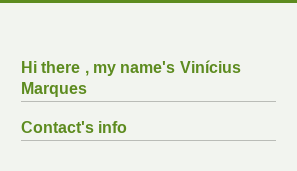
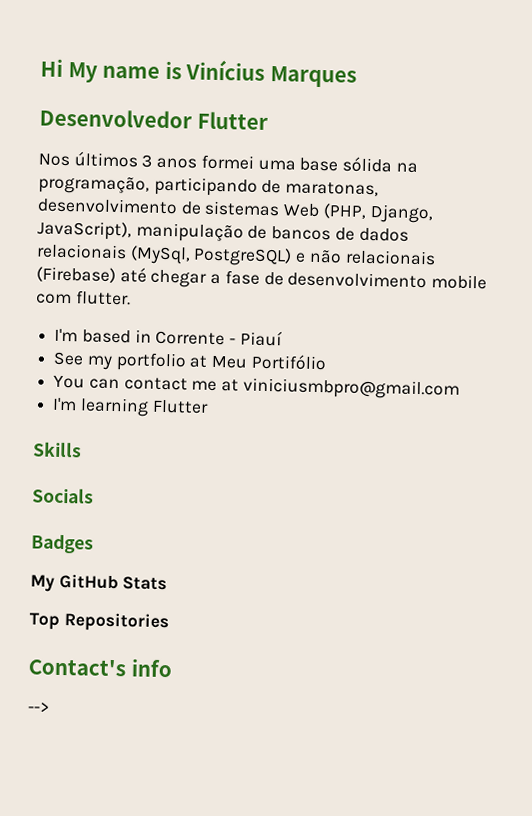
- Hi there , my name's Vinícius Marques
+ Hi My name is Vinícius Marques
+ Desenvolvedor Flutter
+ Nos últimos 3 anos formei uma base sólida na programação, participando de maratonas, desenvolvimento de sistemas Web (PHP, Django, JavaScript), manipulação de bancos de dados relacionais (MySql, PostgreSQL) e não relacionais (Firebase) até chegar a fase de desenvolvimento mobile com flutter.
+ I'm based in Corrente - Piauí
+ See my portfolio at Meu Portifólio
+ You can contact me at viniciusmbpro@gmail.com
+ I'm learning Flutter
+ Skills
+ Socials
+ Badges
+ My GitHub Stats
+ Top Repositories
+ -->

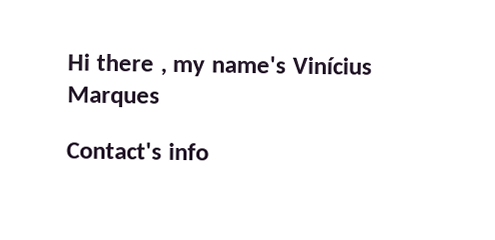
- Hi My name is Vinícius Marques
- Desenvolvedor Flutter
- Nos últimos 3 anos formei uma base sólida na programação, participando de maratonas, desenvolvimento de sistemas Web (PHP, Django, JavaScript), manipulação de bancos de dados relacionais (MySql, PostgreSQL) e não relacionais (Firebase) até chegar a fase de desenvolvimento mobile com flutter.
- I'm based in Corrente - Piauí
- See my portfolio at Meu Portifólio
- You can contact me at viniciusmbpro@gmail.com
- I'm learning Flutter
- Skills
- Socials
- Badges
- My GitHub Stats
- Top Repositories
+ Hi there , my name's Vinícius Marques
- -->

